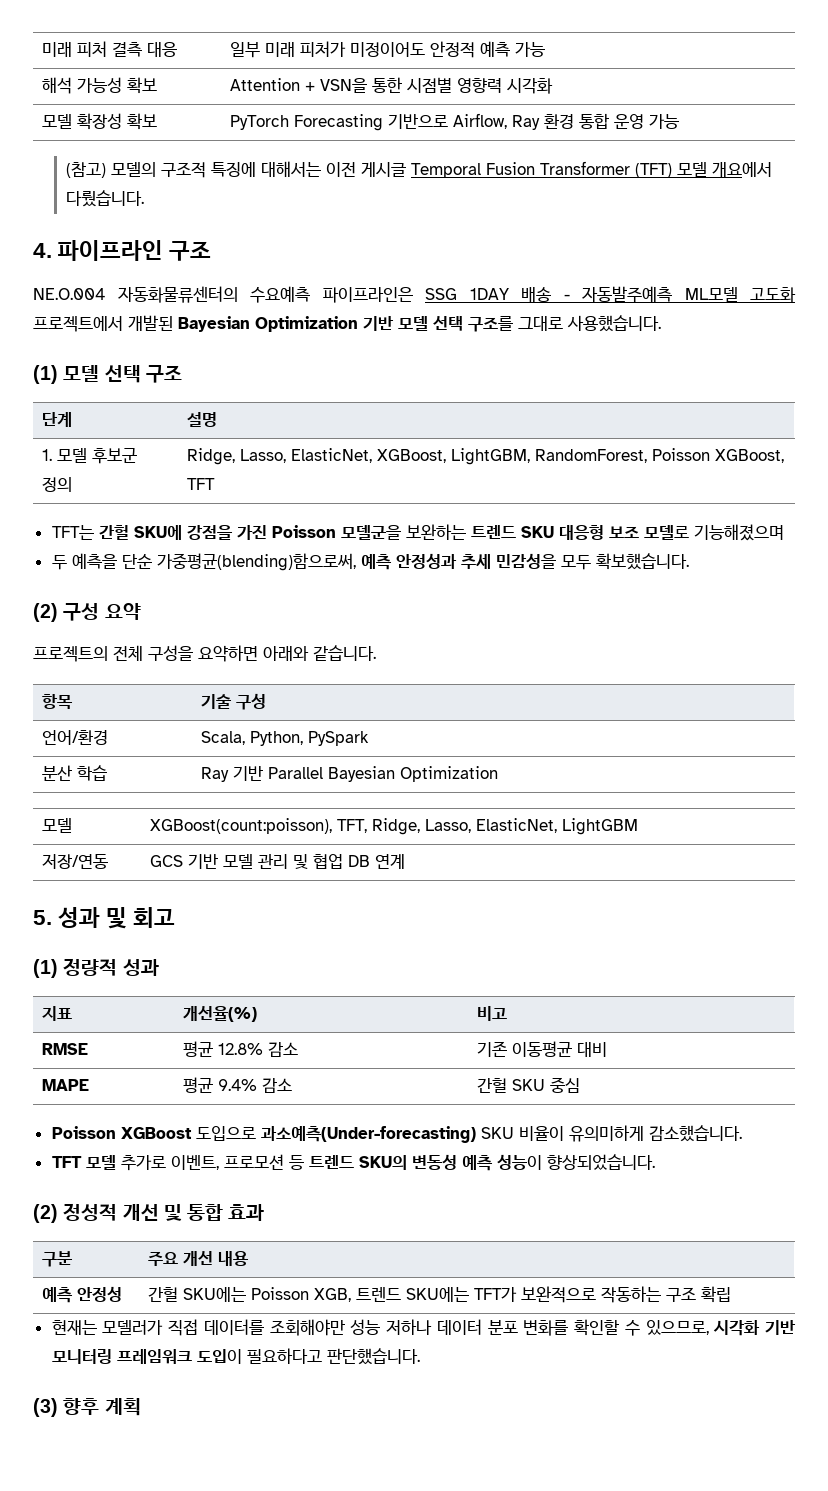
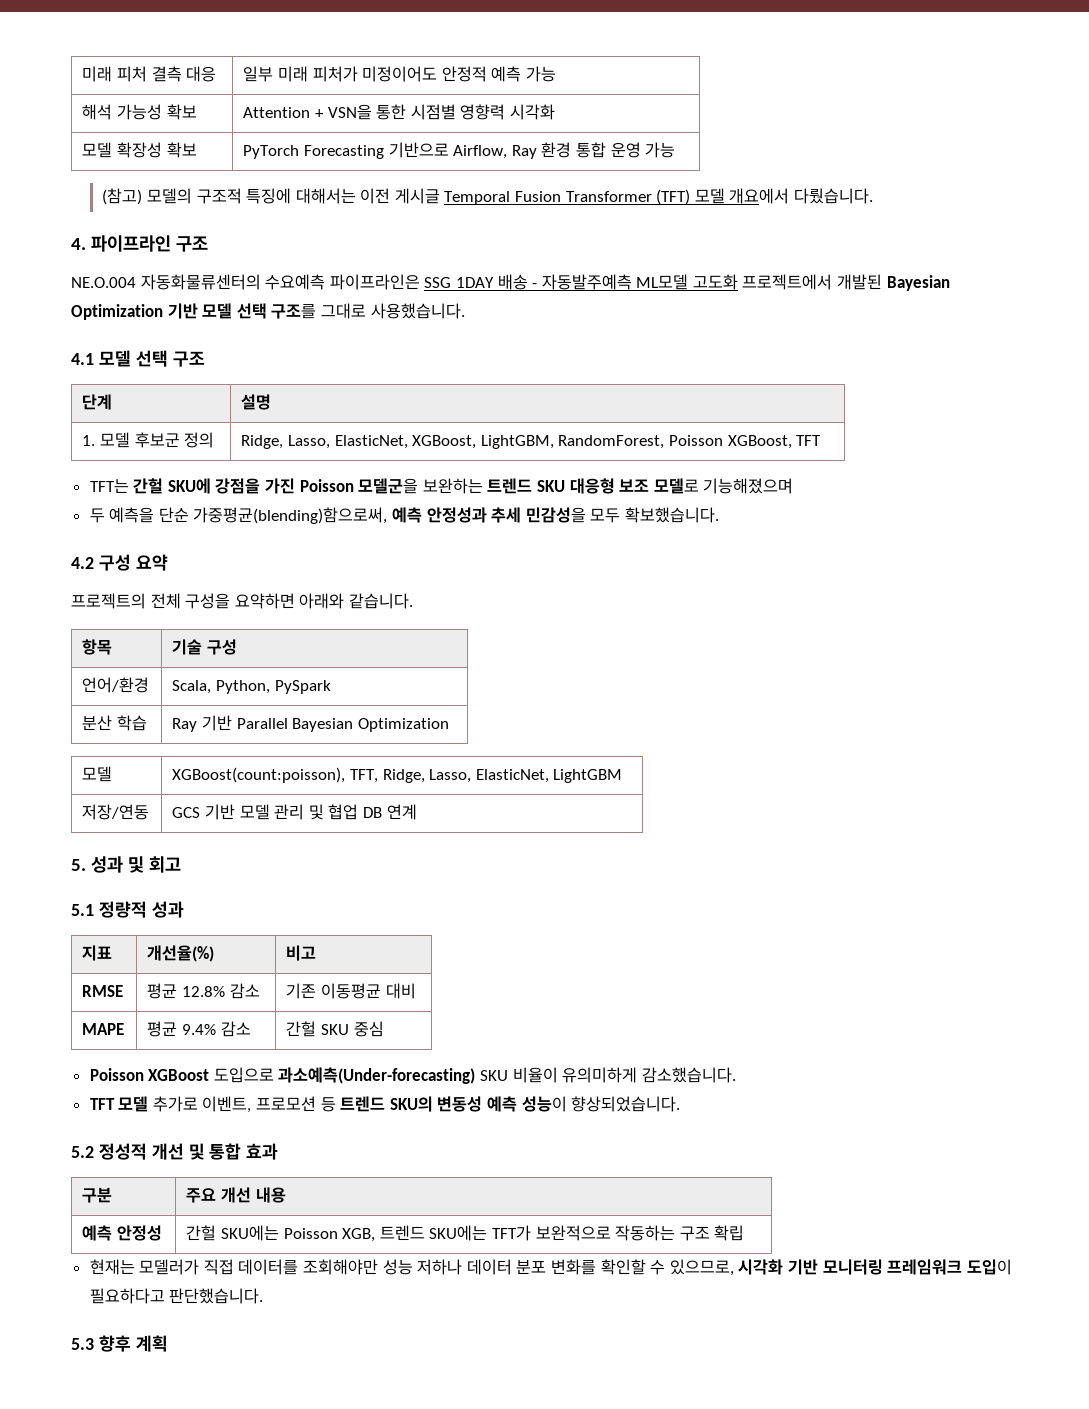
- (1) 모델 선택 구조
+ 4.1 모델 선택 구조
- (2) 구성 요약
+ 4.2 구성 요약
- (1) 정량적 성과
+ 5.1 정량적 성과
- (2) 정성적 개선 및 통합 효과
+ 5.2 정성적 개선 및 통합 효과
- (3) 향후 계획
+ 5.3 향후 계획

